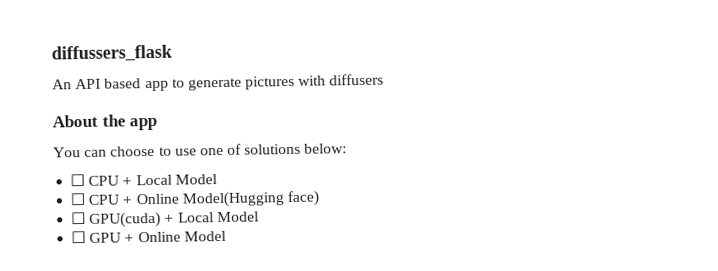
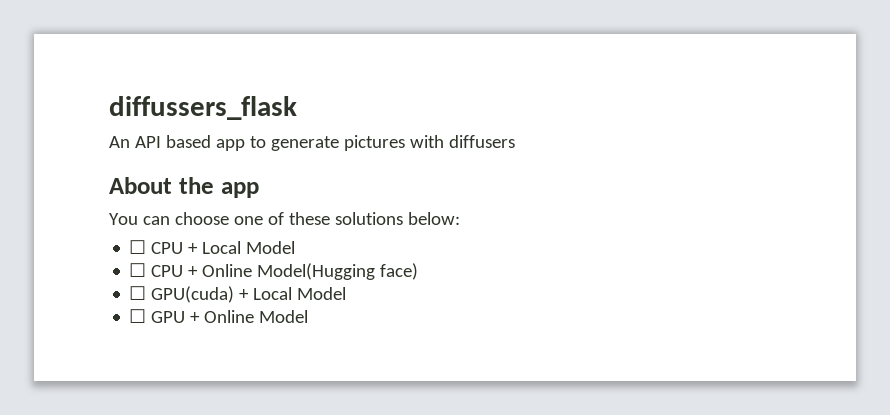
- You can choose to use one of solutions below:
+ You can choose one of these solutions below:

